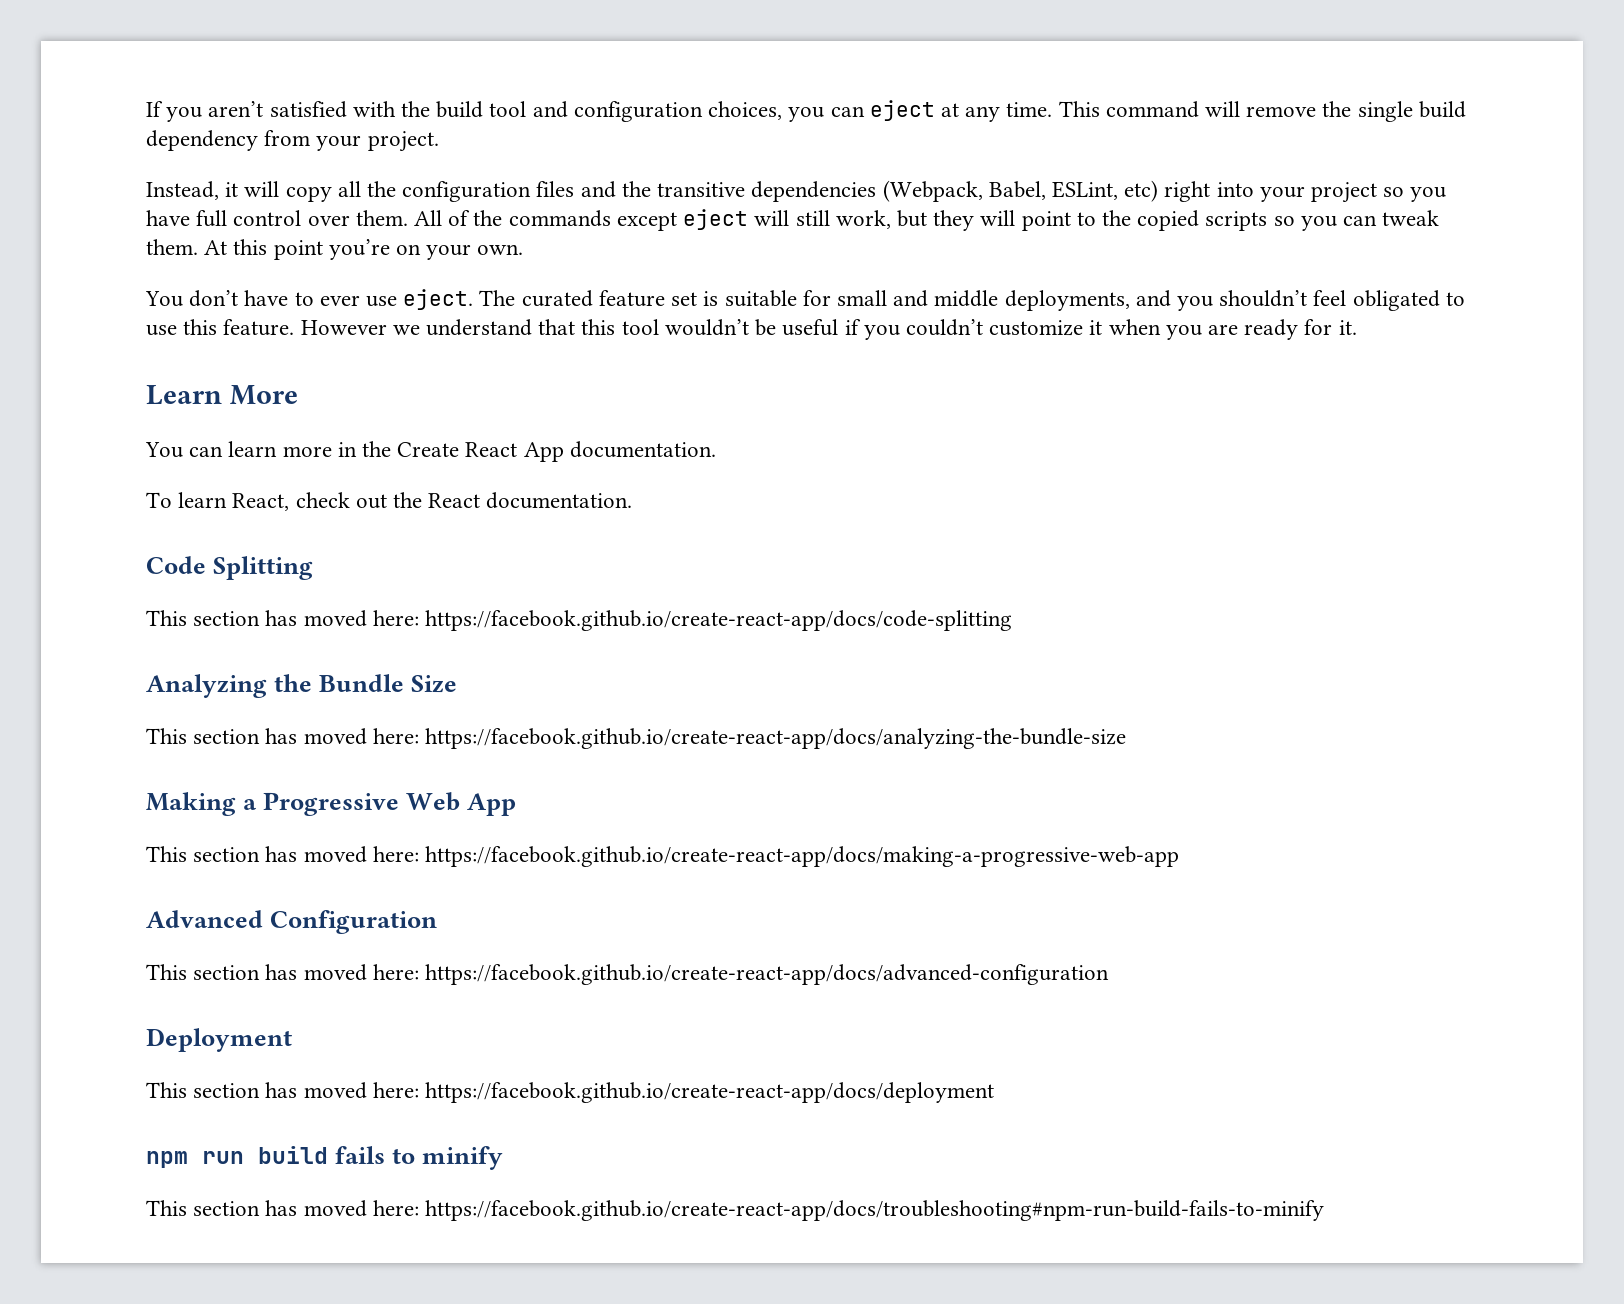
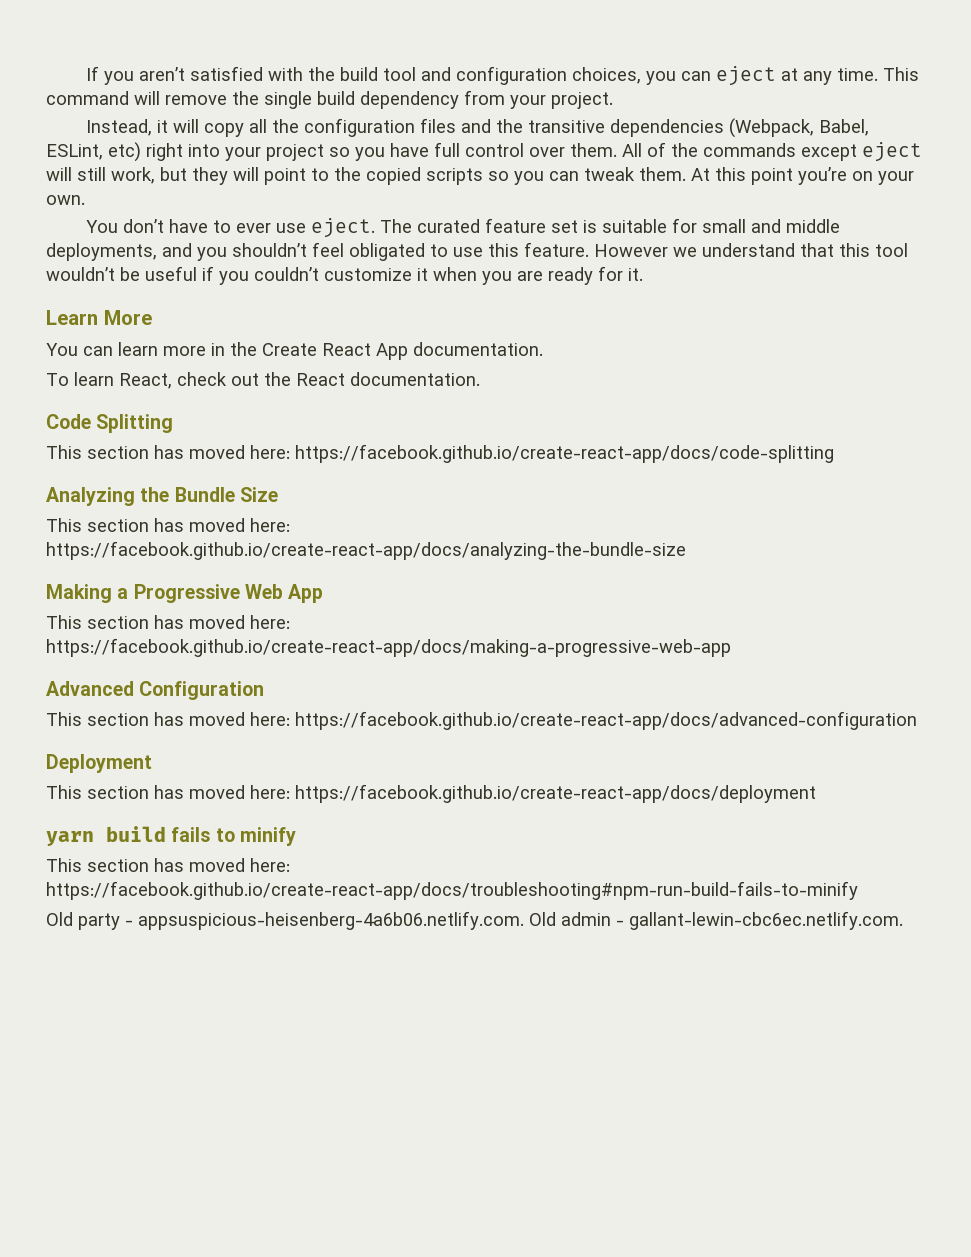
- npm run build fails to minify
+ yarn build fails to minify
+ Old party - appsuspicious-heisenberg-4a6b06.netlify.com. Old admin - gallant-lewin-cbc6ec.netlify.com.

